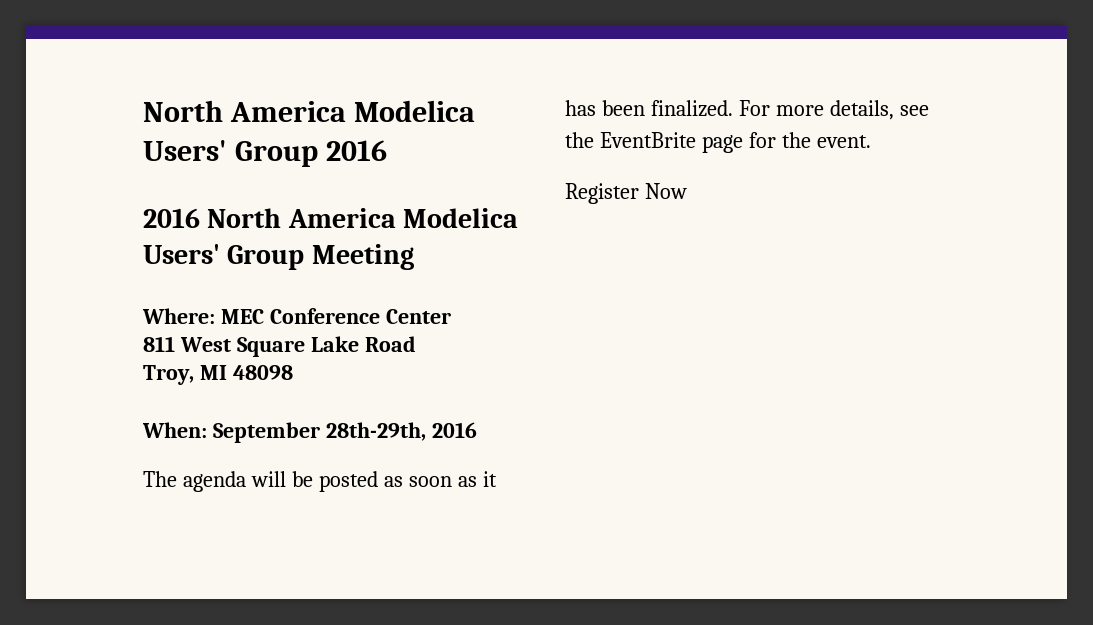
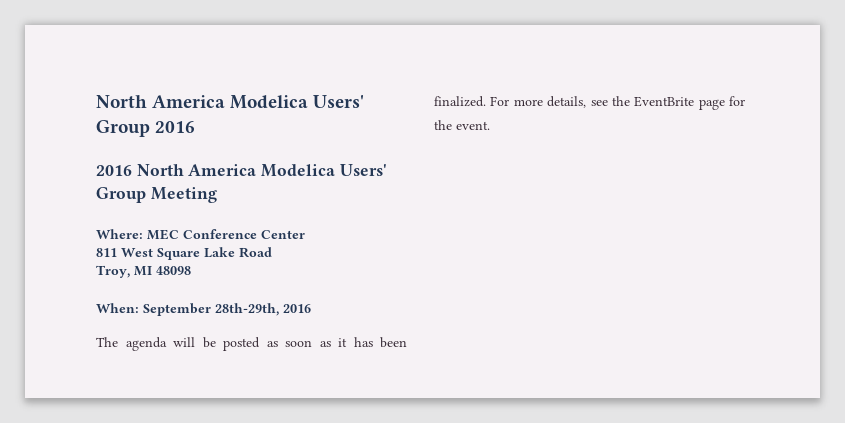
- Register Now

